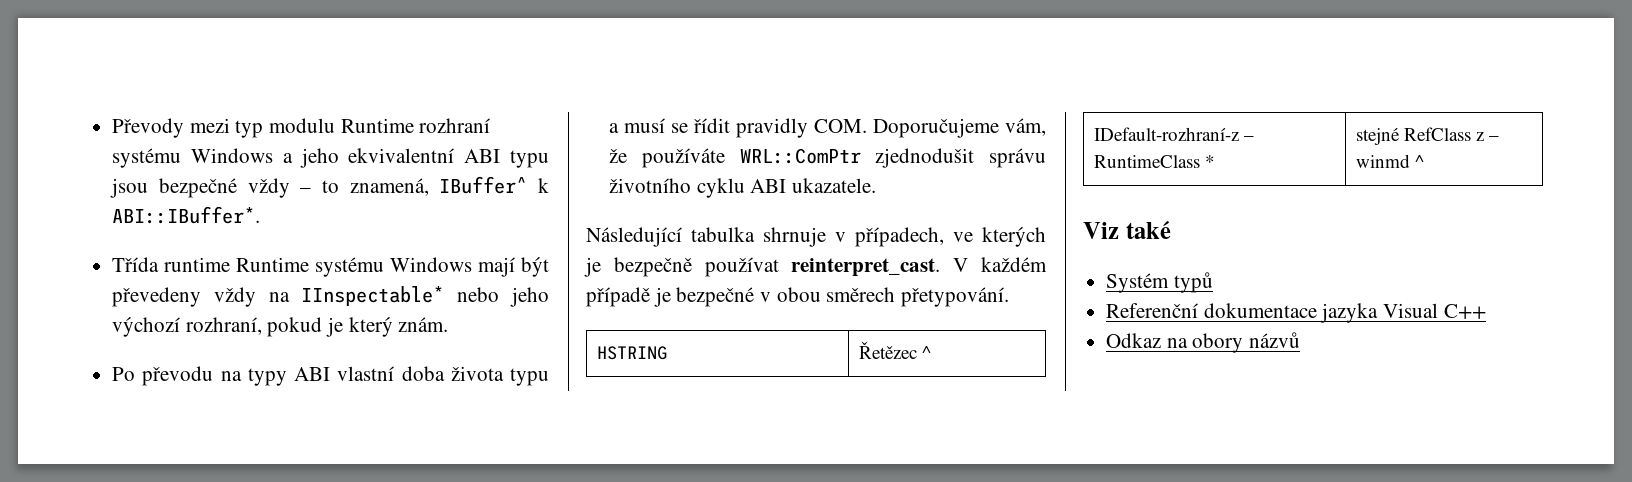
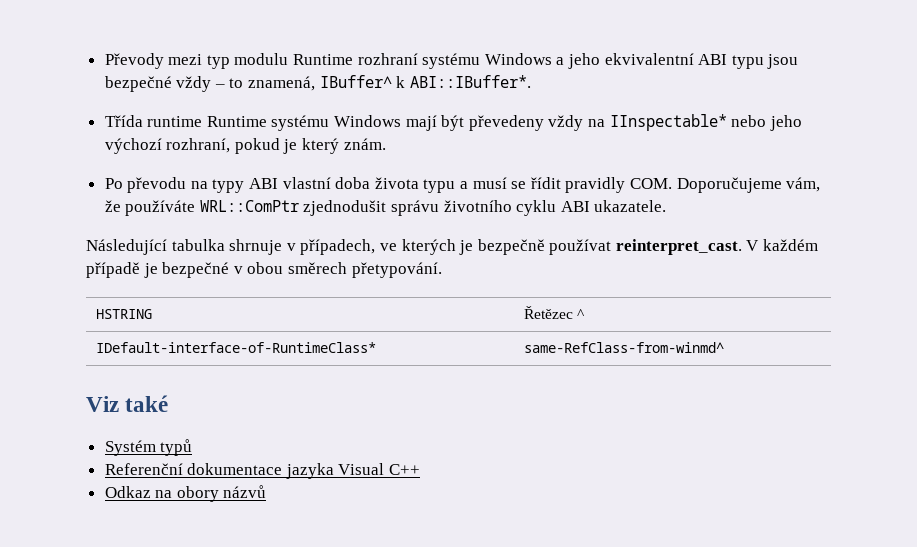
- IDefault-rozhraní-z – RuntimeClass * | stejné RefClass z – winmd ^
+ IDefault-interface-of-RuntimeClass* | same-RefClass-from-winmd^

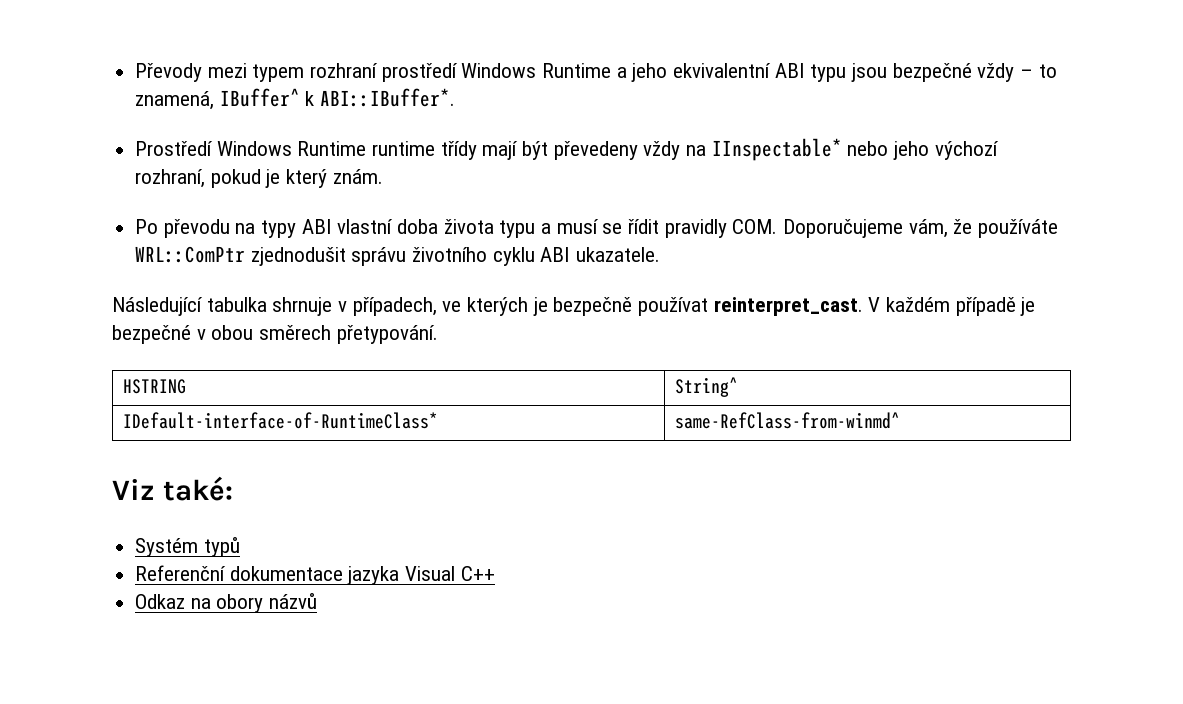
- Převody mezi typ modulu Runtime rozhraní systému Windows a jeho ekvivalentní ABI typu jsou bezpečné vždy – to znamená, IBuffer^ k ABI::IBuffer*.
+ Převody mezi typem rozhraní prostředí Windows Runtime a jeho ekvivalentní ABI typu jsou bezpečné vždy – to znamená, IBuffer^ k ABI::IBuffer*.
- Třída runtime Runtime systému Windows mají být převedeny vždy na IInspectable* nebo jeho výchozí rozhraní, pokud je který znám.
+ Prostředí Windows Runtime runtime třídy mají být převedeny vždy na IInspectable* nebo jeho výchozí rozhraní, pokud je který znám.
- HSTRING | Řetězec ^
+ HSTRING | String^
- Viz také
+ Viz také:

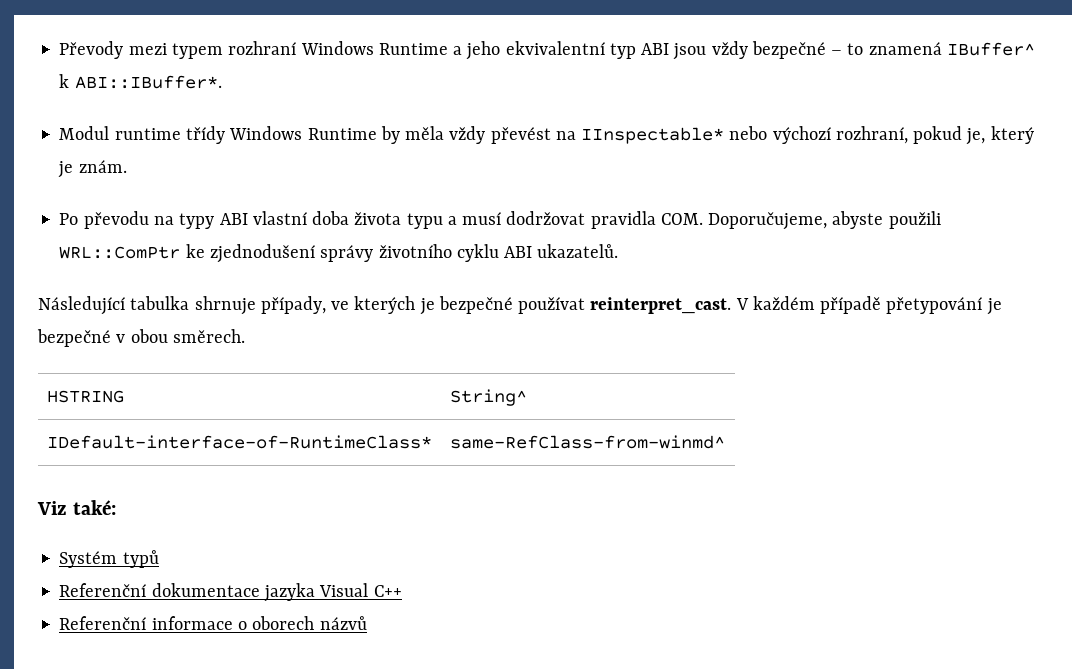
- Převody mezi typem rozhraní prostředí Windows Runtime a jeho ekvivalentní ABI typu jsou bezpečné vždy – to znamená, IBuffer^ k ABI::IBuffer*.
+ Převody mezi typem rozhraní Windows Runtime a jeho ekvivalentní typ ABI jsou vždy bezpečné – to znamená IBuffer^ k ABI::IBuffer*.
- Prostředí Windows Runtime runtime třídy mají být převedeny vždy na IInspectable* nebo jeho výchozí rozhraní, pokud je který znám.
+ Modul runtime třídy Windows Runtime by měla vždy převést na IInspectable* nebo výchozí rozhraní, pokud je, který je znám.
- Po převodu na typy ABI vlastní doba života typu a musí se řídit pravidly COM. Doporučujeme vám, že používáte WRL::ComPtr zjednodušit správu životního cyklu ABI ukazatele.
+ Po převodu na typy ABI vlastní doba života typu a musí dodržovat pravidla COM. Doporučujeme, abyste použili WRL::ComPtr ke zjednodušení správy životního cyklu ABI ukazatelů.
- Následující tabulka shrnuje v případech, ve kterých je bezpečně používat reinterpret_cast.
+ Následující tabulka shrnuje případy, ve kterých je bezpečné používat reinterpret_cast.
- V každém případě je bezpečné v obou směrech přetypování.
+ V každém případě přetypování je bezpečné v obou směrech.
- Odkaz na obory názvů
+ Referenční informace o oborech názvů

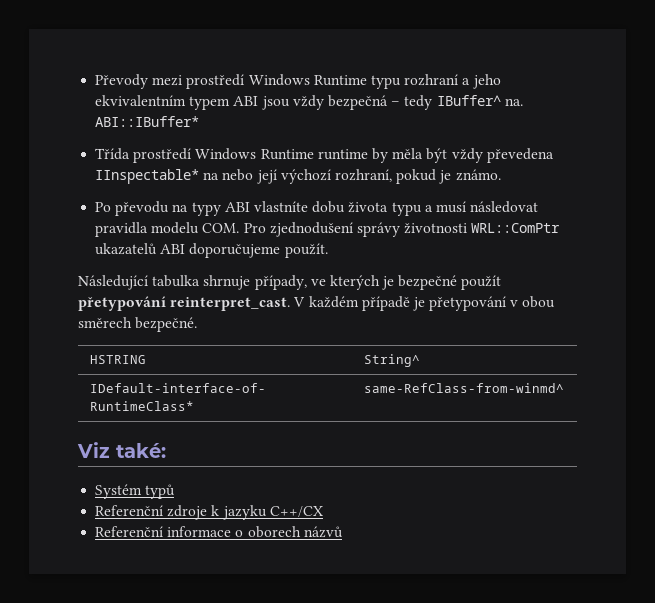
- Převody mezi typem rozhraní Windows Runtime a jeho ekvivalentní typ ABI jsou vždy bezpečné – to znamená IBuffer^ k ABI::IBuffer*.
- Modul runtime třídy Windows Runtime by měla vždy převést na IInspectable* nebo výchozí rozhraní, pokud je, který je znám.
+ Převody mezi prostředí Windows Runtime typu rozhraní a jeho ekvivalentním typem ABI jsou vždy bezpečná – tedy IBuffer^ na. ABI::IBuffer*
+ Třída prostředí Windows Runtime runtime by měla být vždy převedena IInspectable* na nebo její výchozí rozhraní, pokud je známo.
- Po převodu na typy ABI vlastní doba života typu a musí dodržovat pravidla COM. Doporučujeme, abyste použili WRL::ComPtr ke zjednodušení správy životního cyklu ABI ukazatelů.
+ Po převodu na typy ABI vlastníte dobu života typu a musí následovat pravidla modelu COM. Pro zjednodušení správy životnosti WRL::ComPtr ukazatelů ABI doporučujeme použít.
- Následující tabulka shrnuje případy, ve kterých je bezpečné používat reinterpret_cast.
+ Následující tabulka shrnuje případy, ve kterých je bezpečné použít přetypování reinterpret_cast.
- V každém případě přetypování je bezpečné v obou směrech.
+ V každém případě je přetypování v obou směrech bezpečné.
- Referenční dokumentace jazyka Visual C++
+ Referenční zdroje k jazyku C++/CX

